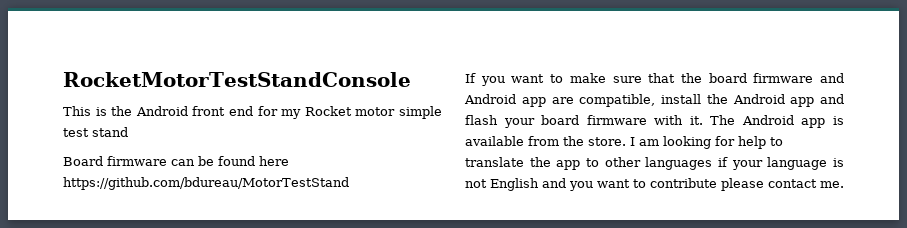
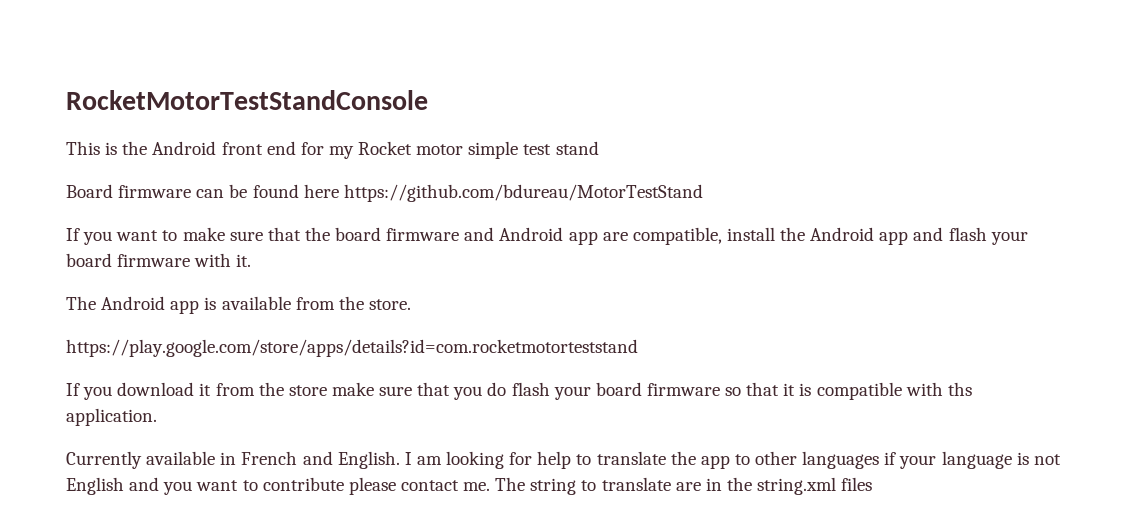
- If you want to make sure that the board firmware and Android app are compatible, install the Android app and flash your board firmware with it. The Android app is available from the store.
+ If you want to make sure that the board firmware and Android app are compatible, install the Android app and flash your board firmware with it.
+ The Android app is available from the store.
+ https://play.google.com/store/apps/details?id=com.rocketmotorteststand
+ If you download it from the store make sure that you do flash your board firmware so that it is compatible with ths application.
+ Currently available in French and English.
+ The string to translate are in the string.xml files

